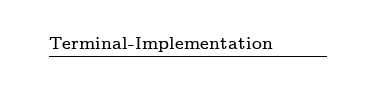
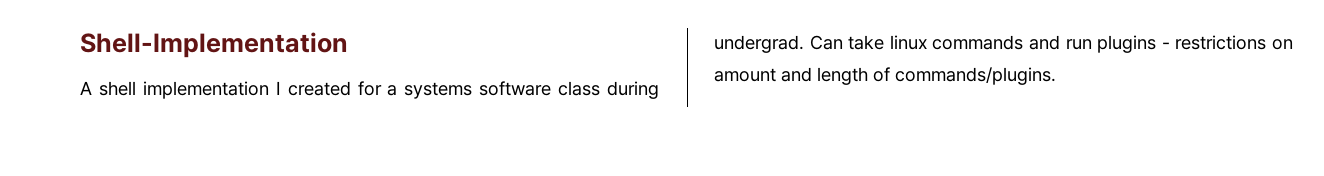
- Terminal-Implementation
+ Shell-Implementation
+ A shell implementation I created for a systems software class during undergrad. Can take linux commands and run plugins - restrictions on amount and length of commands/plugins.

